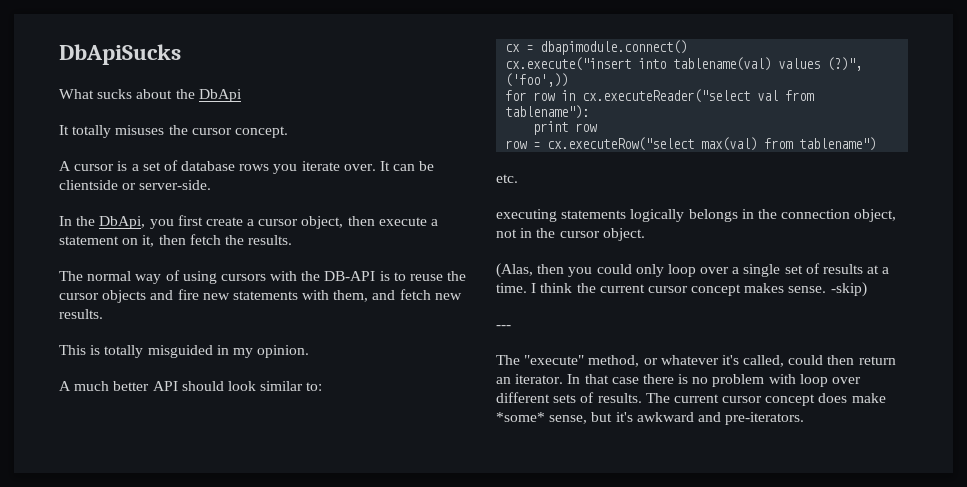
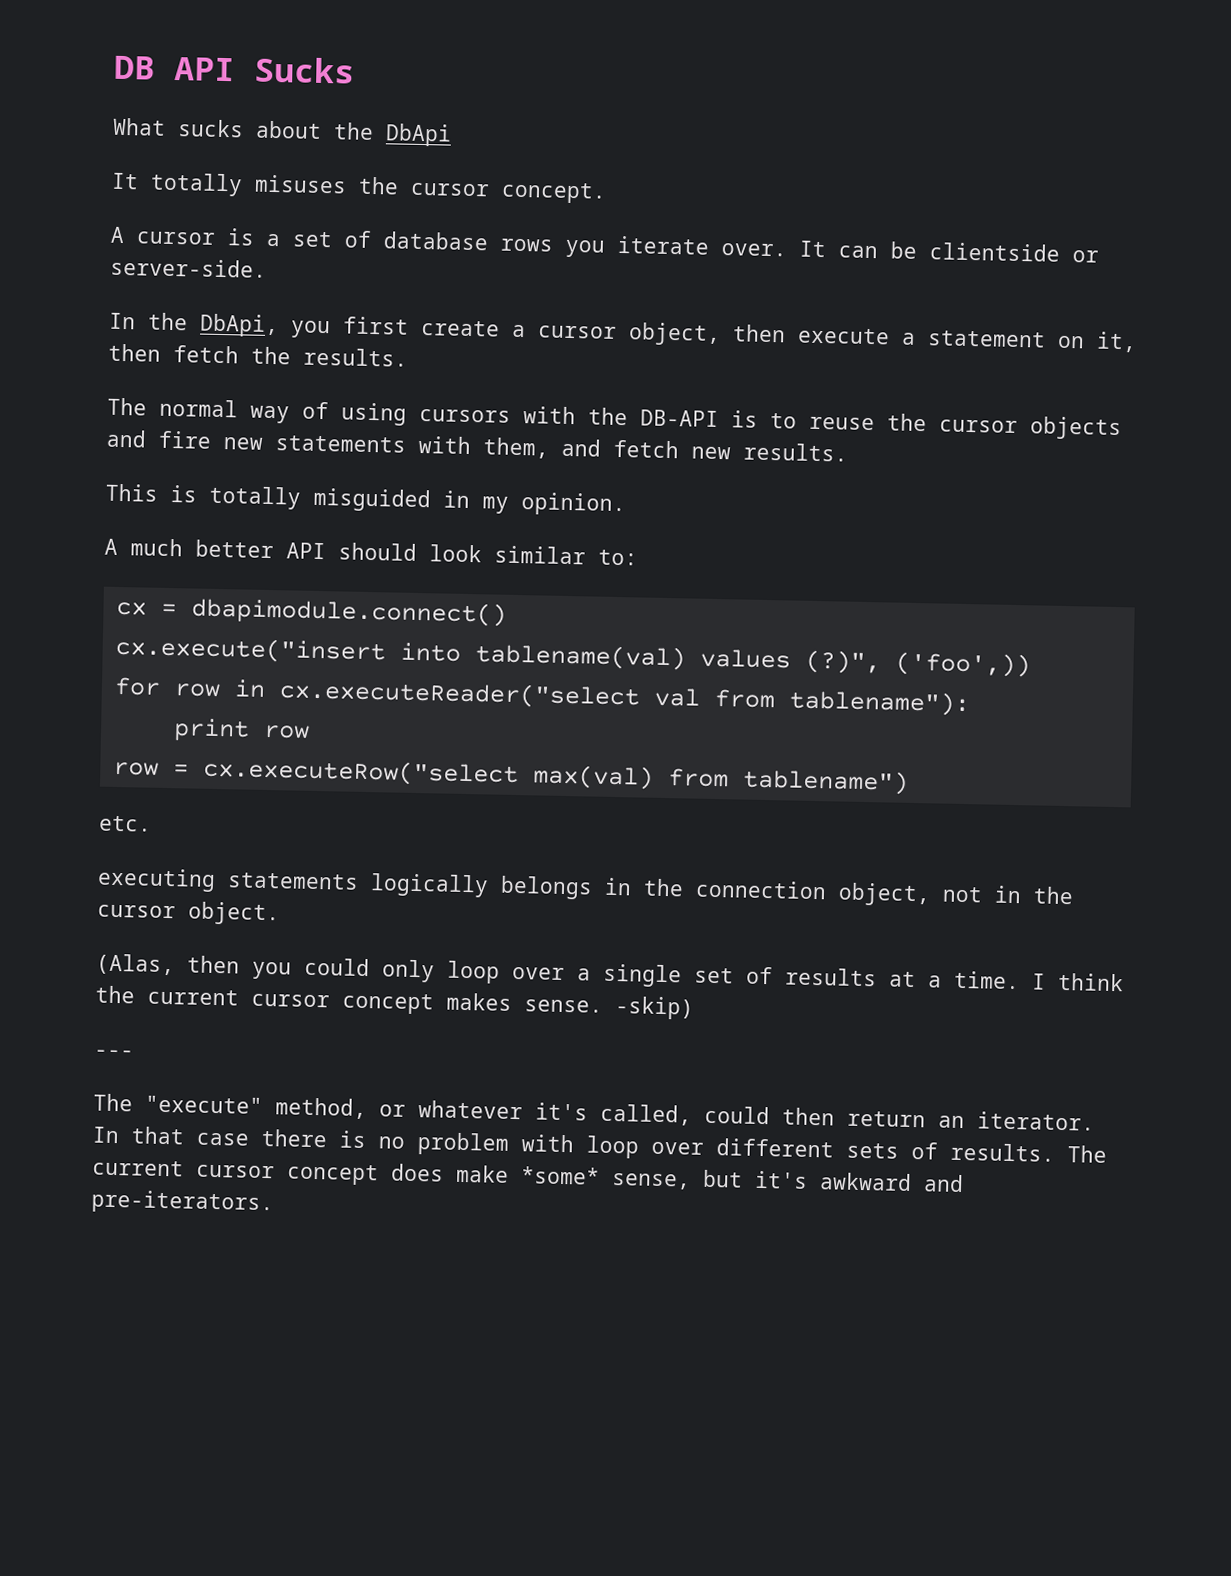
- DbApiSucks
+ DB API Sucks

